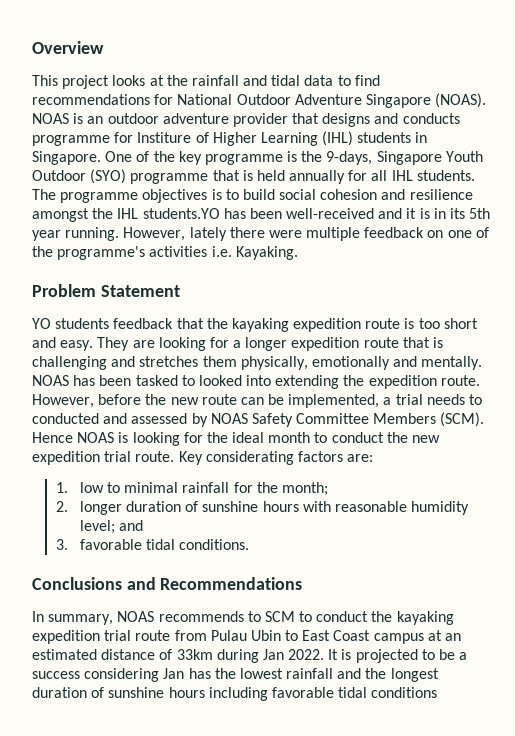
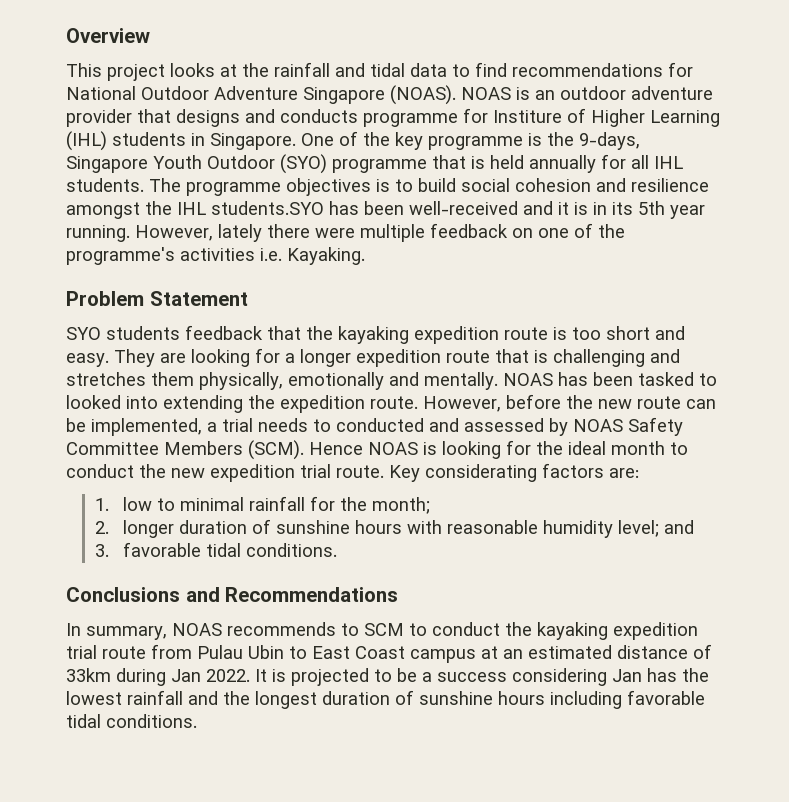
- The programme objectives is to build social cohesion and resilience amongst the IHL students.YO has been well-received and it is in its 5th year running.
+ The programme objectives is to build social cohesion and resilience amongst the IHL students.SYO has been well-received and it is in its 5th year running.
- YO students feedback that the kayaking expedition route is too short and easy.
+ SYO students feedback that the kayaking expedition route is too short and easy.
- It is projected to be a success considering Jan has the lowest rainfall and the longest duration of sunshine hours including favorable tidal conditions
+ It is projected to be a success considering Jan has the lowest rainfall and the longest duration of sunshine hours including favorable tidal conditions.

